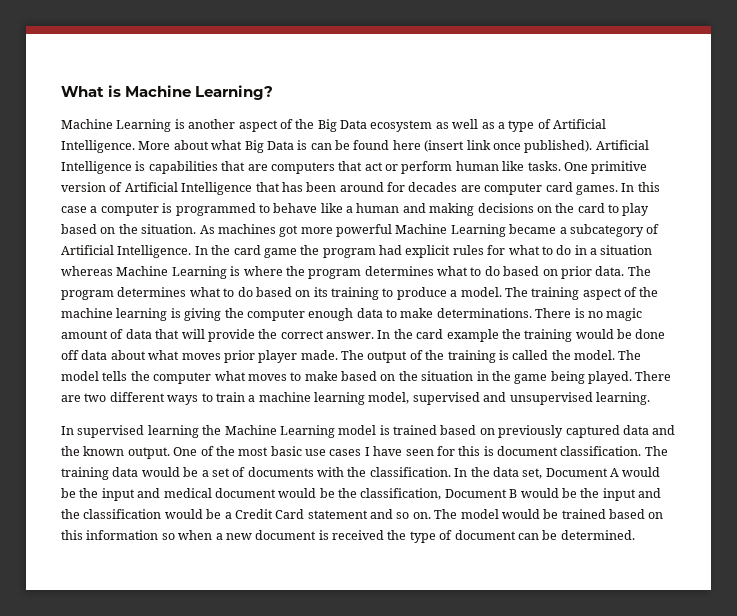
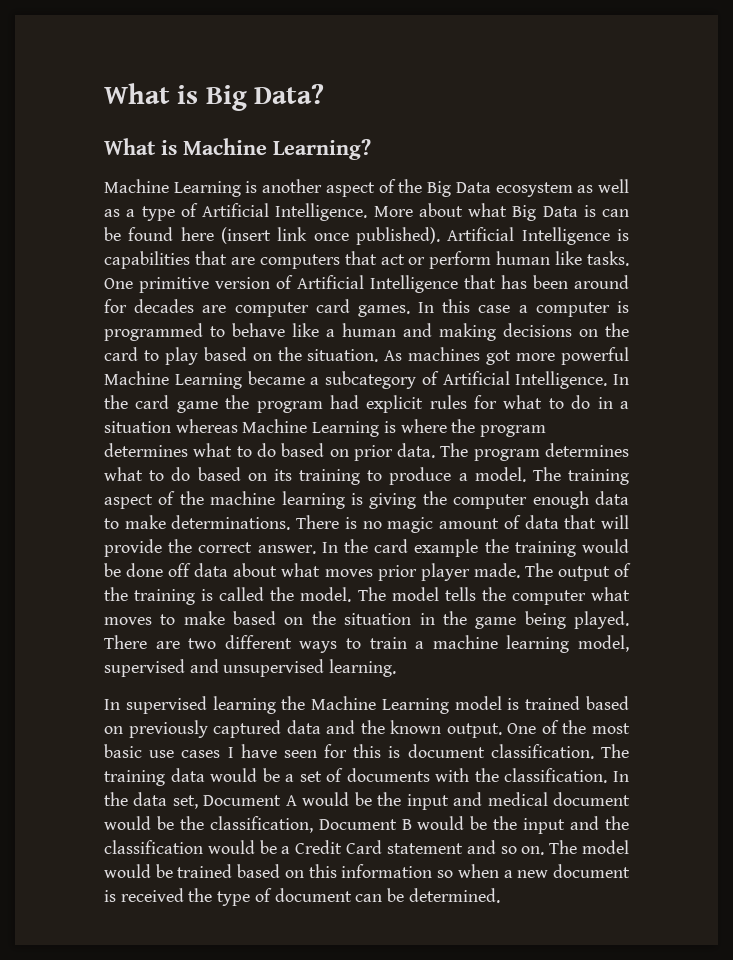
+ What is Big Data?

